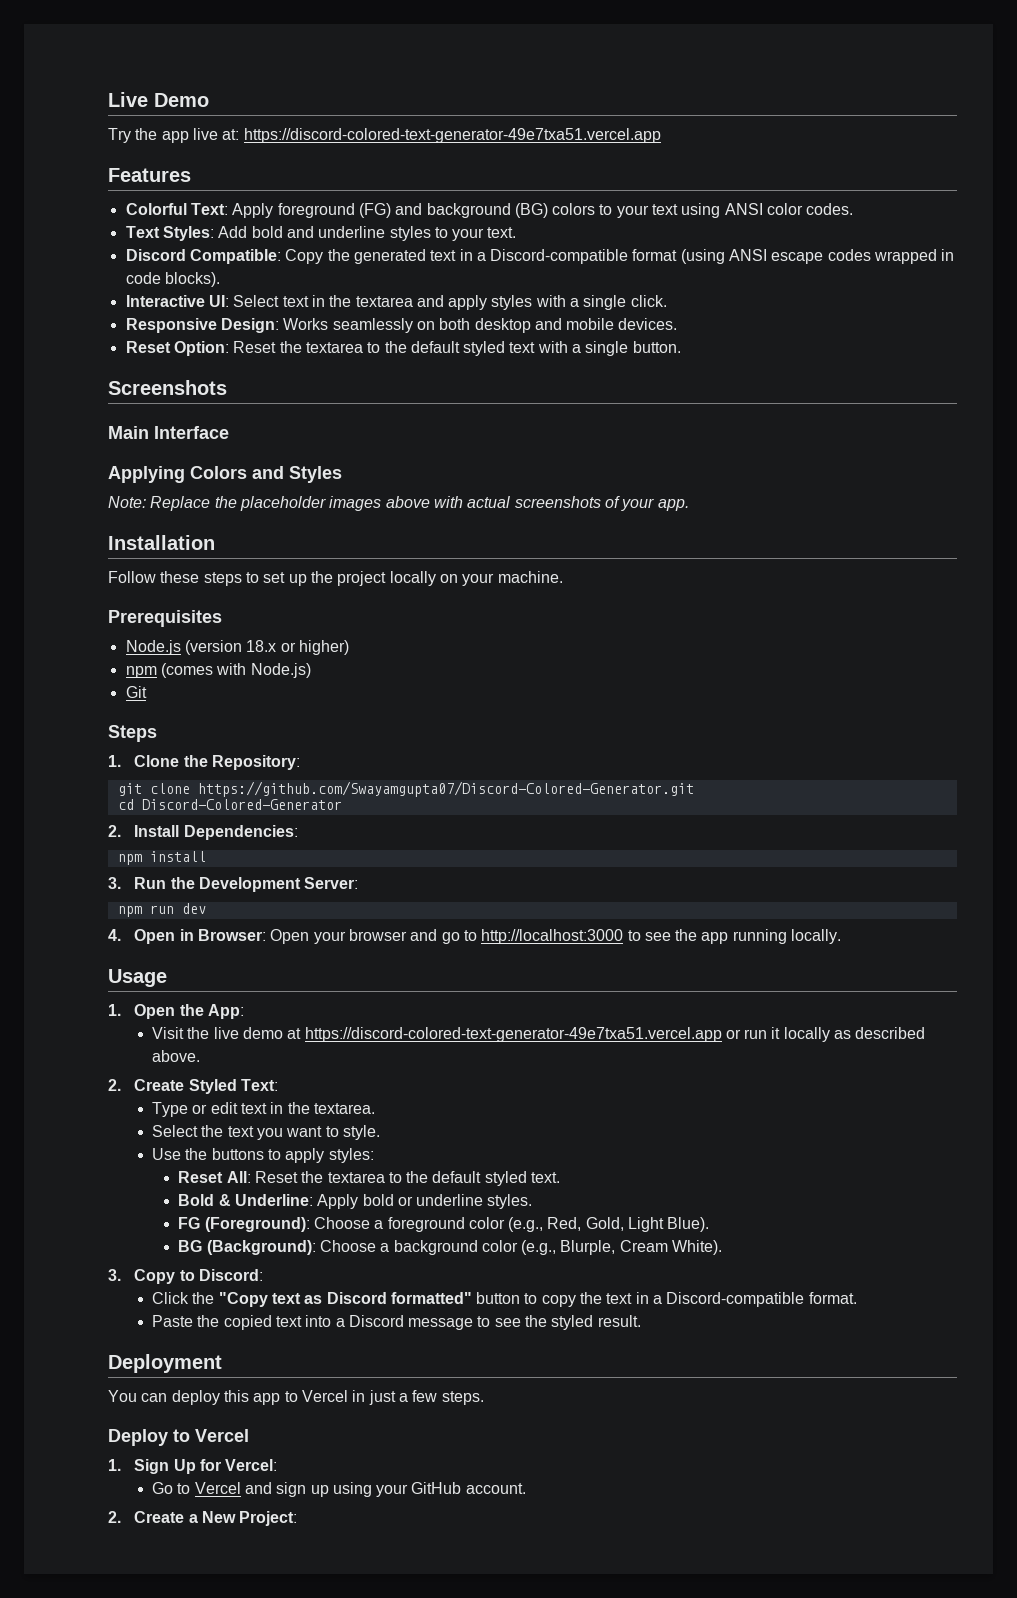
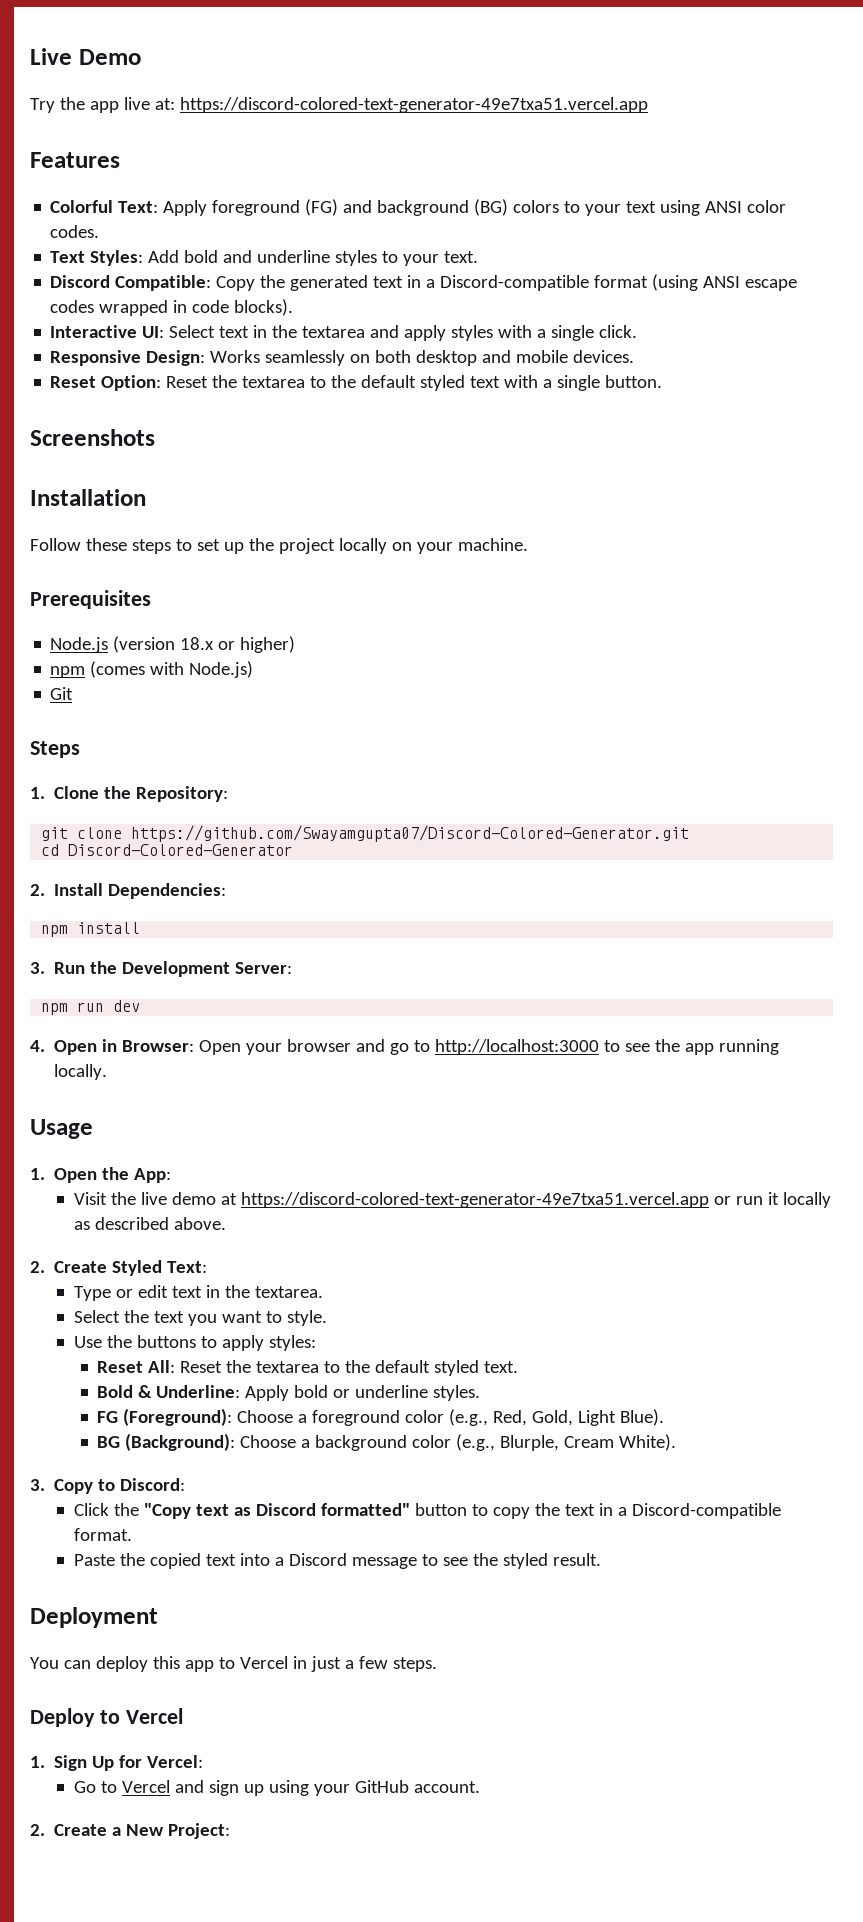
- Main Interface
- Applying Colors and Styles
- Note: Replace the placeholder images above with actual screenshots of your app.

